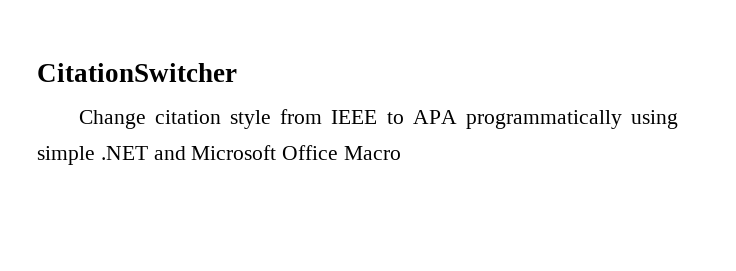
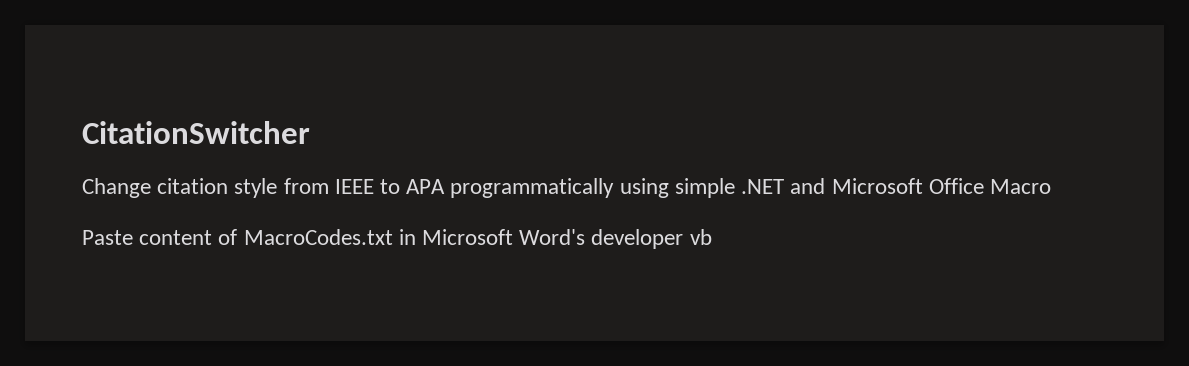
+ Paste content of MacroCodes.txt in Microsoft Word's developer vb

